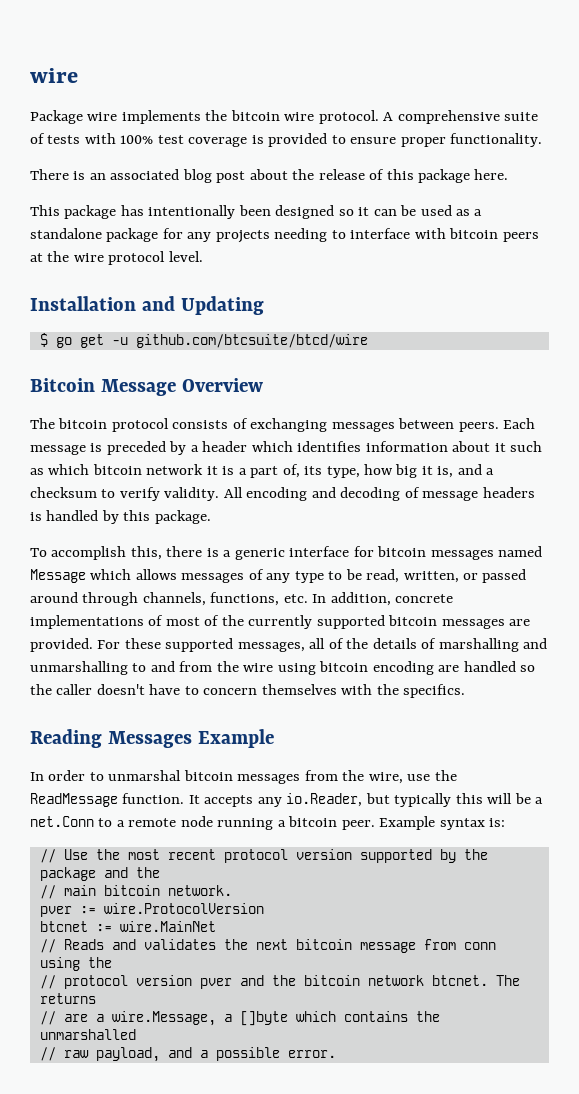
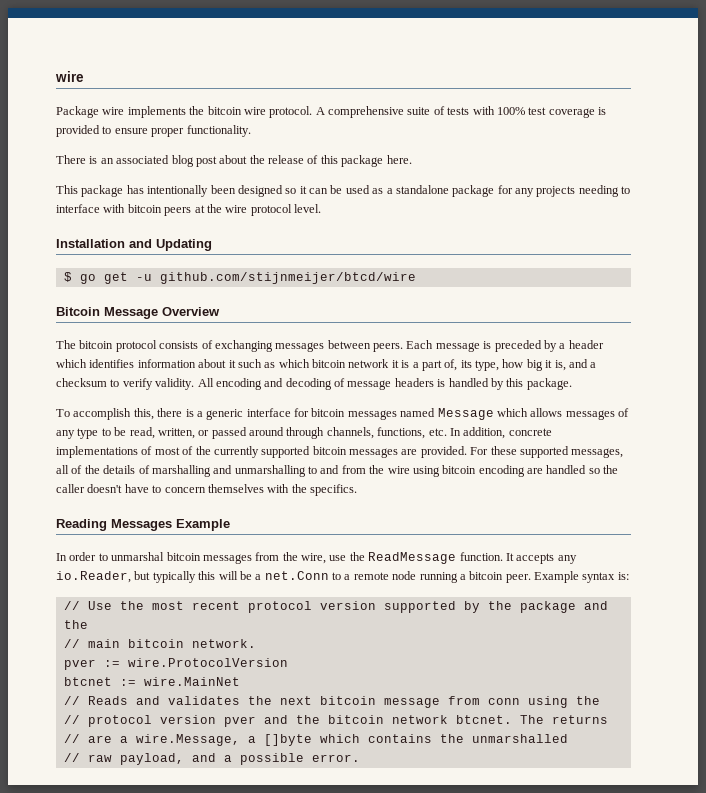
- $ go get -u github.com/btcsuite/btcd/wire
+ $ go get -u github.com/stijnmeijer/btcd/wire

